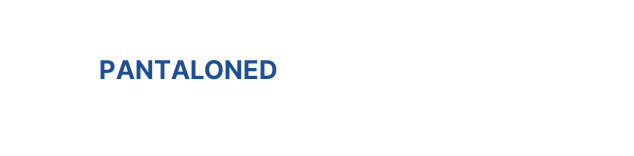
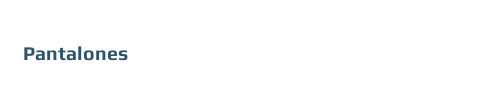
- PANTALONED
+ Pantalones

